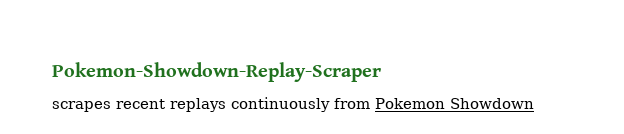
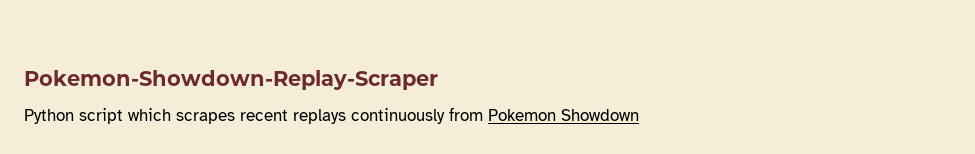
- scrapes recent replays continuously from Pokemon Showdown
+ Python script which scrapes recent replays continuously from Pokemon Showdown

